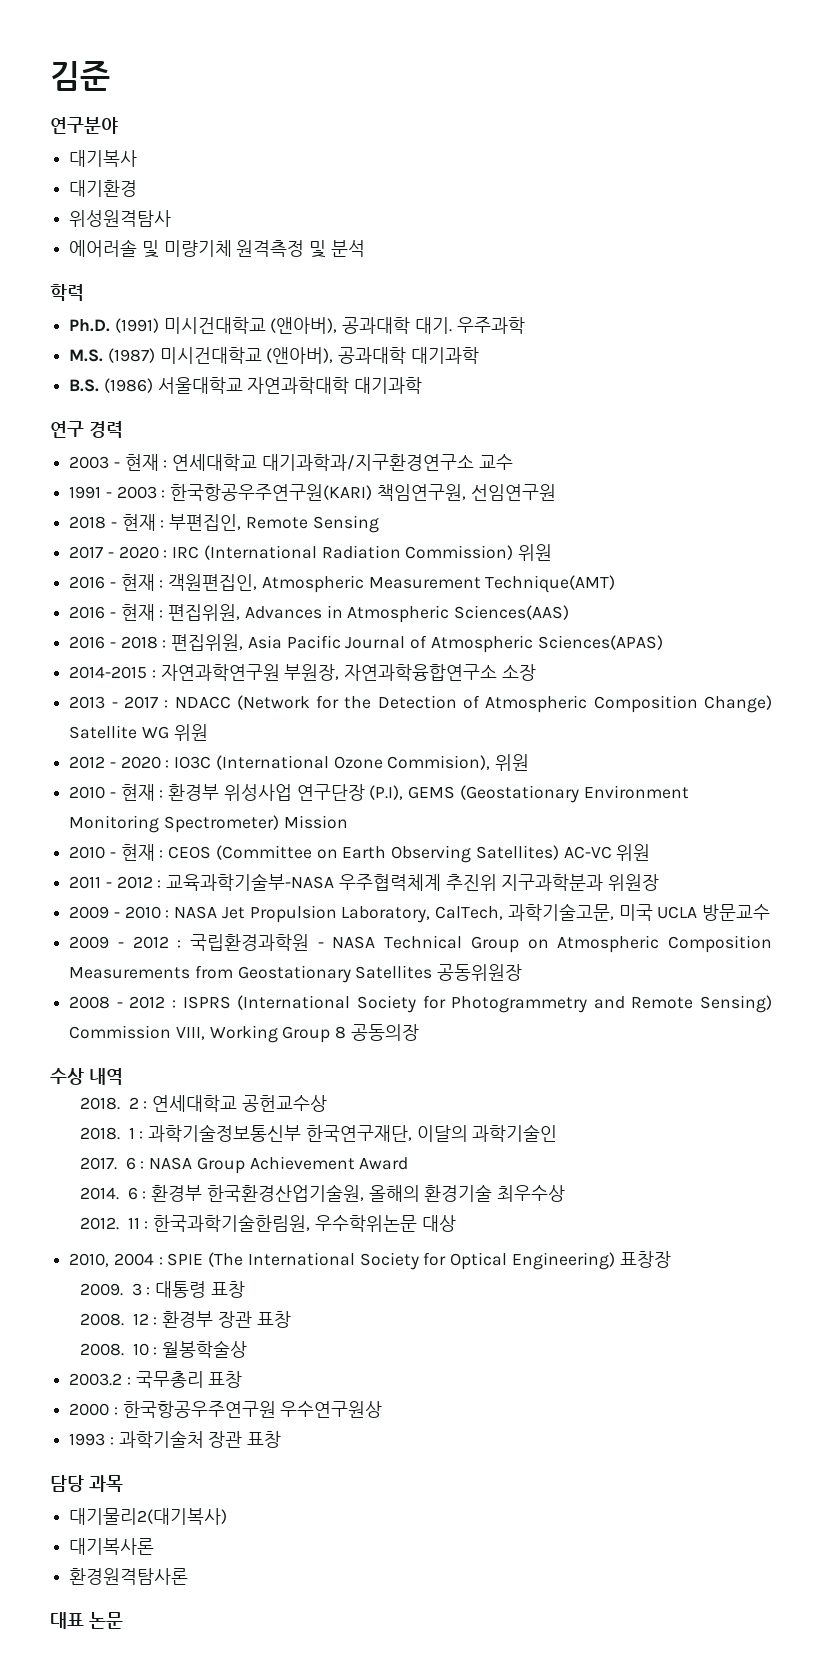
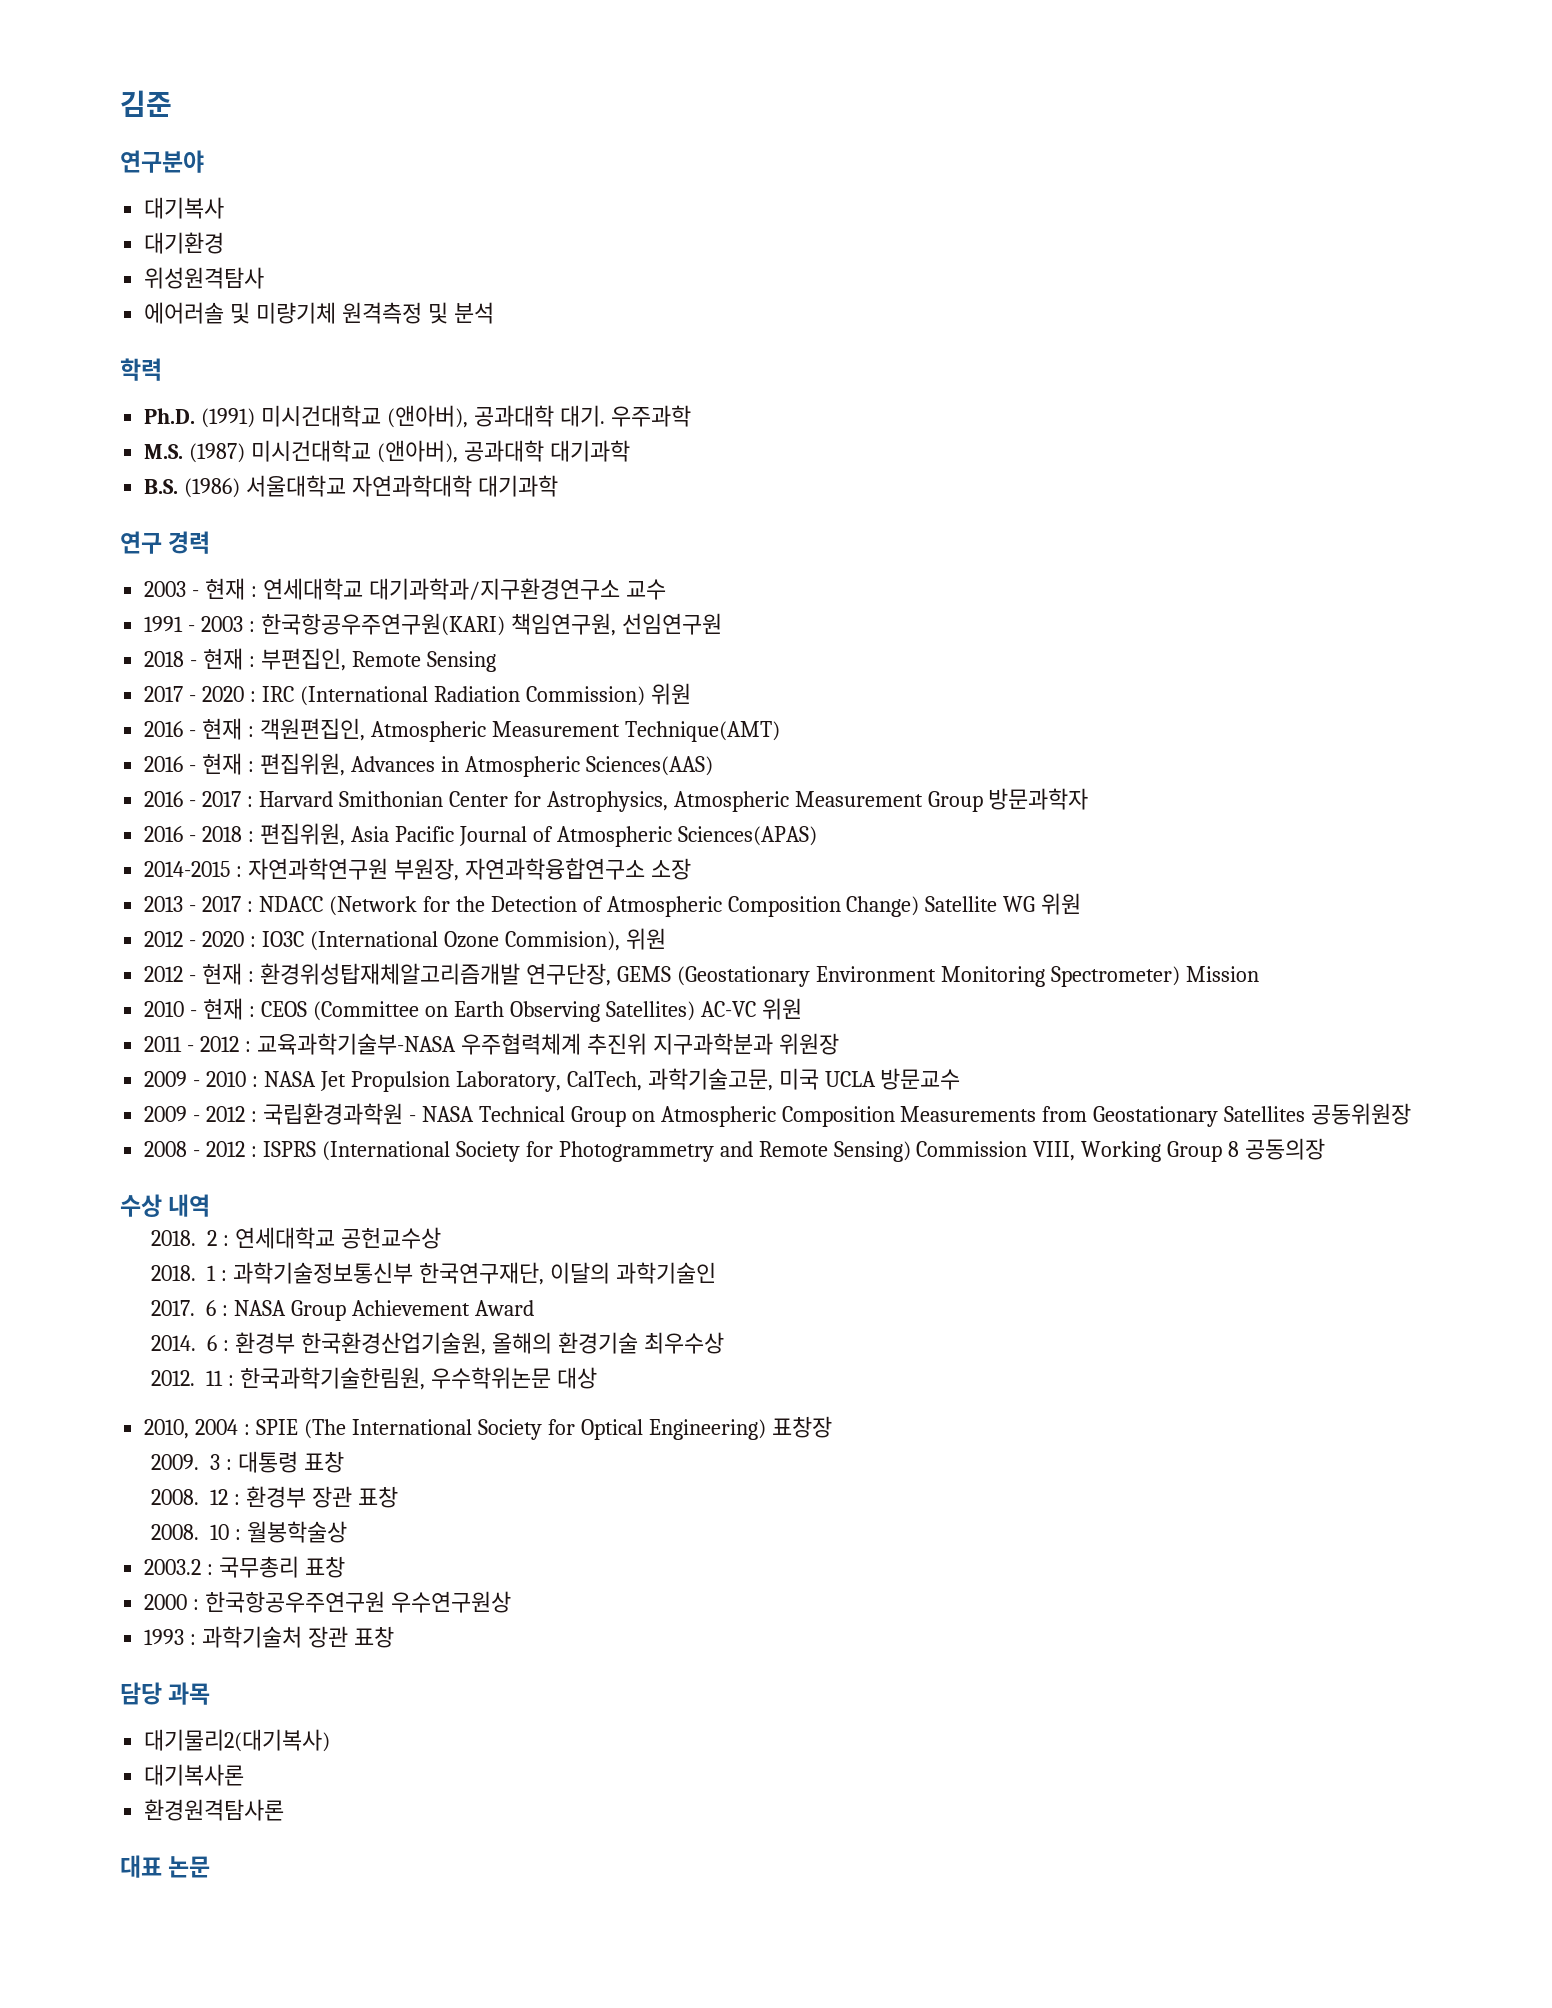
+ 2016 - 2017 : Harvard Smithonian Center for Astrophysics, Atmospheric Measurement Group 방문과학자
- 2010 - 현재 : 환경부 위성사업 연구단장 (P.I), GEMS (Geostationary Environment Monitoring Spectrometer) Mission
+ 2012 - 현재 : 환경위성탑재체알고리즘개발 연구단장, GEMS (Geostationary Environment Monitoring Spectrometer) Mission

